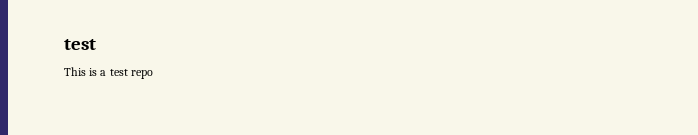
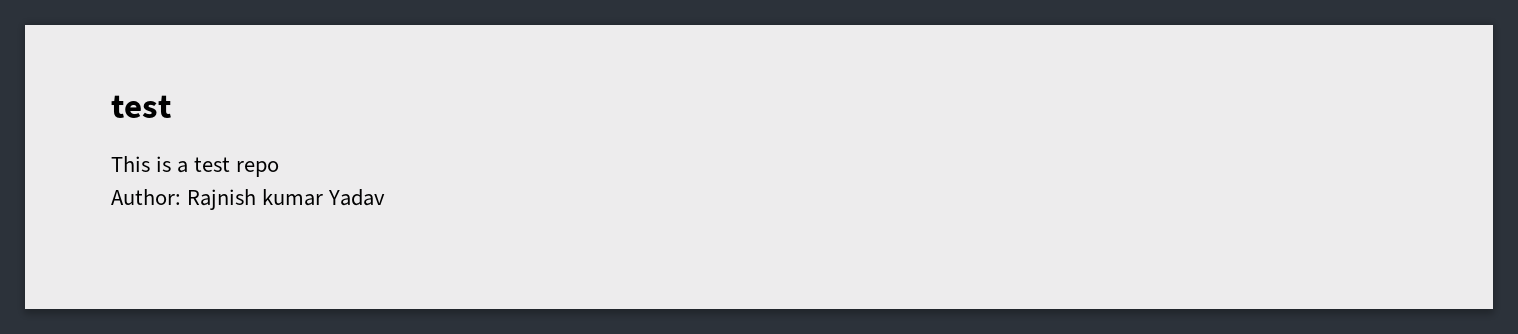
+ Author: Rajnish kumar Yadav

